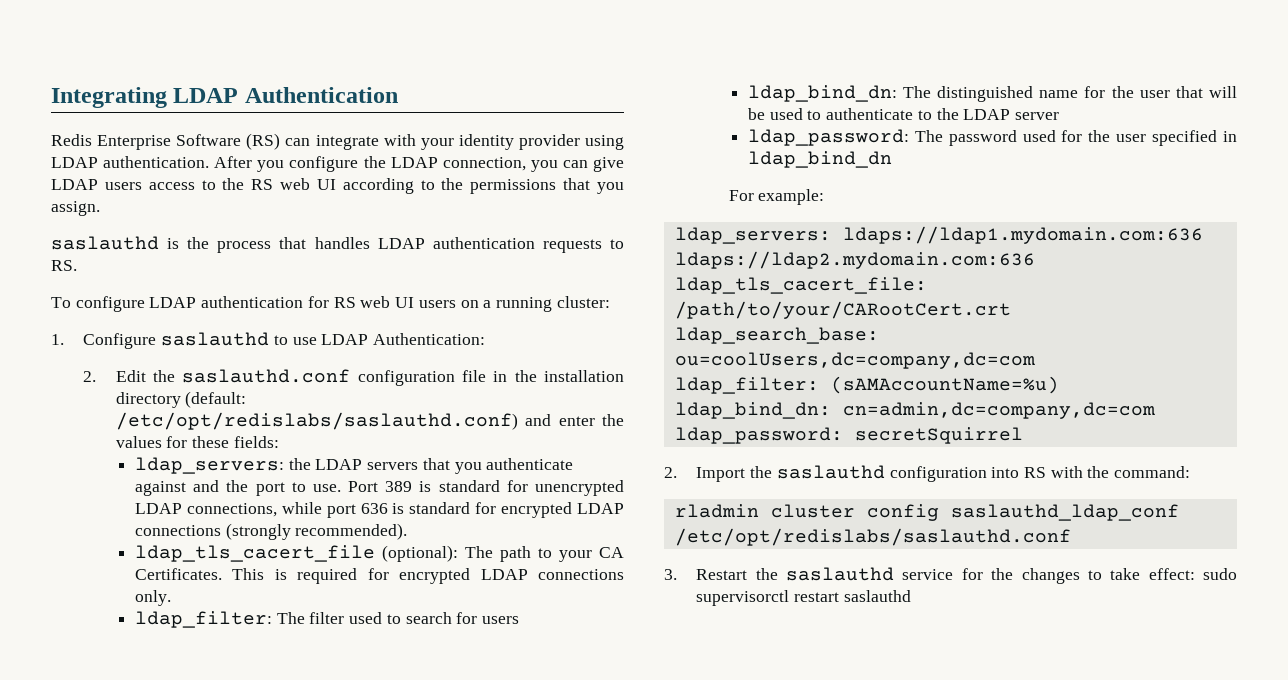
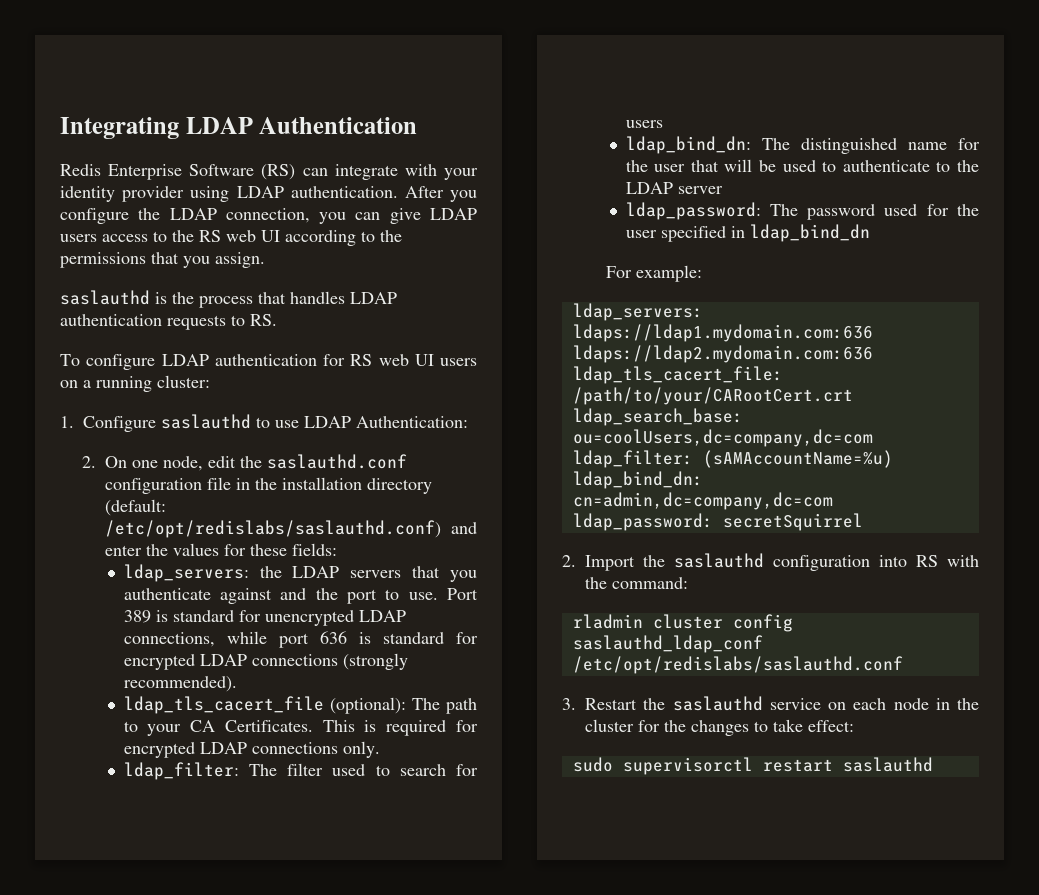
- 2. Edit the saslauthd.conf configuration file in the installation directory (default: /etc/opt/redislabs/saslauthd.conf) and enter the values for these fields:
+ 2. On one node, edit the saslauthd.conf configuration file in the installation directory (default: /etc/opt/redislabs/saslauthd.conf) and enter the values for these fields:
- 3. Restart the saslauthd service for the changes to take effect: sudo supervisorctl restart saslauthd
+ 3. Restart the saslauthd service on each node in the cluster for the changes to take effect:
+ sudo supervisorctl restart saslauthd

